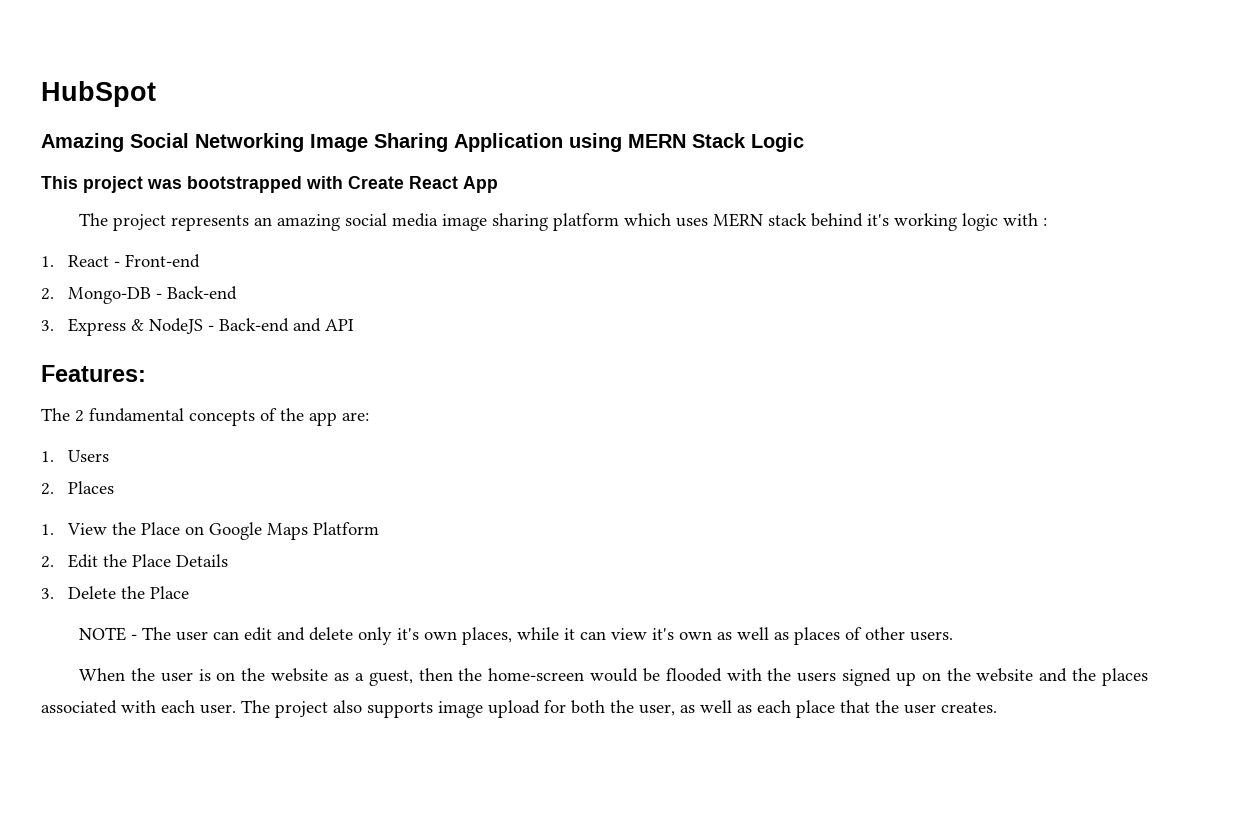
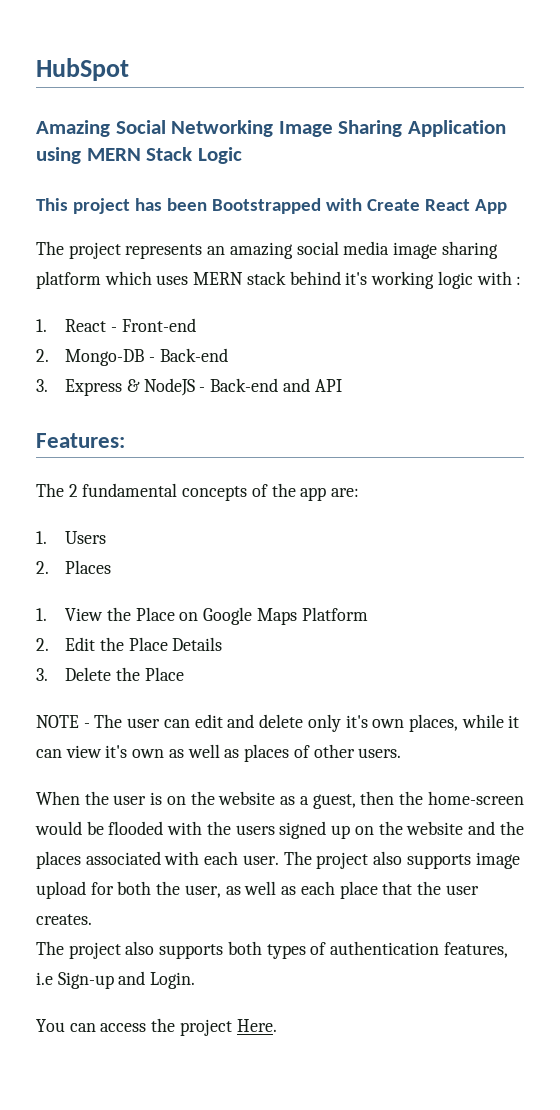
- This project was bootstrapped with Create React App
+ This project has been Bootstrapped with Create React App
+ The project also supports both types of authentication features, i.e Sign-up and Login.
+ You can access the project Here.

